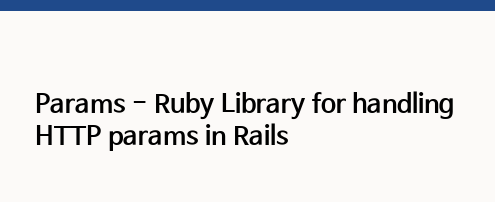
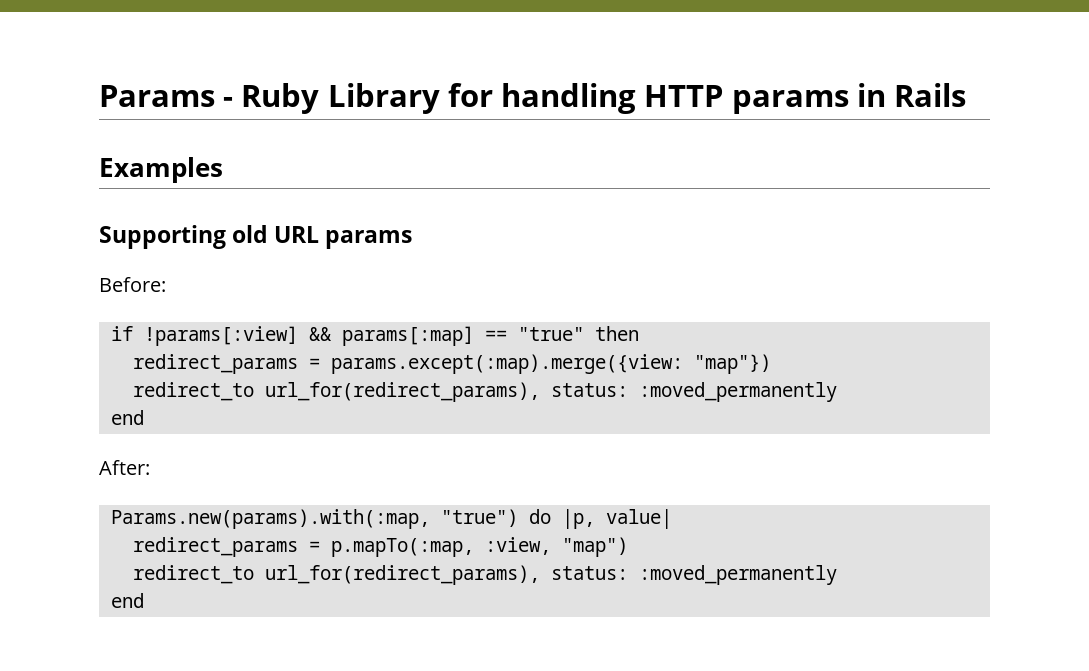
+ Examples
+ Supporting old URL params
+ Before:
+ if !params[:view] && params[:map] == "true" then
+ redirect_params = params.except(:map).merge({view: "map"})
+ redirect_to url_for(redirect_params), status: :moved_permanently
+ end
+ After:
+ Params.new(params).with(:map, "true") do |p, value|
+ redirect_params = p.mapTo(:map, :view, "map")
+ redirect_to url_for(redirect_params), status: :moved_permanently
+ end

